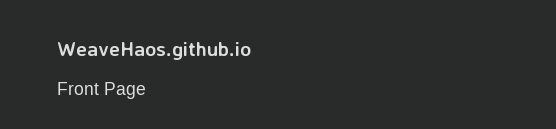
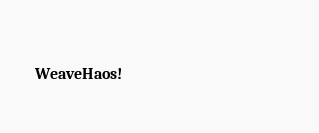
- WeaveHaos.github.io
- Front Page
+ WeaveHaos!

